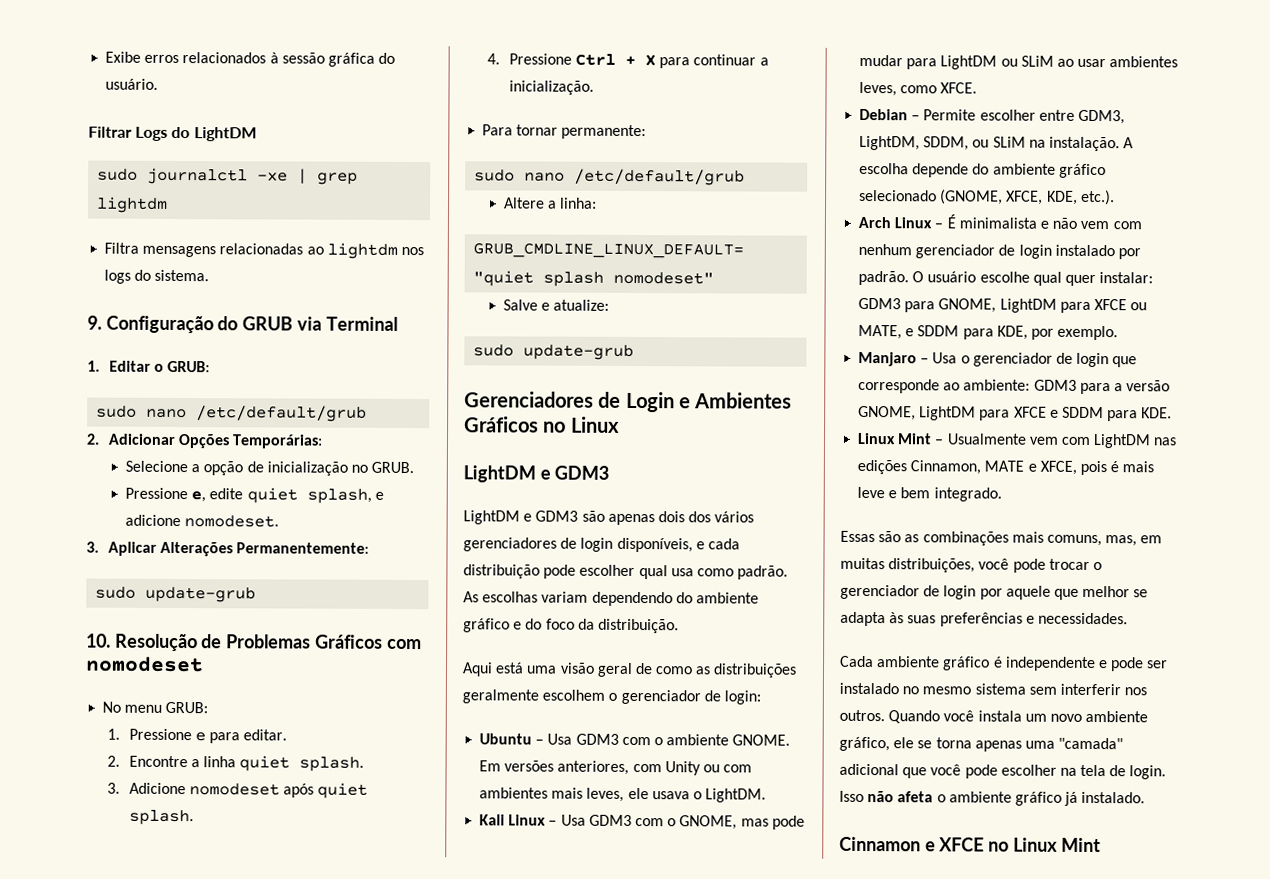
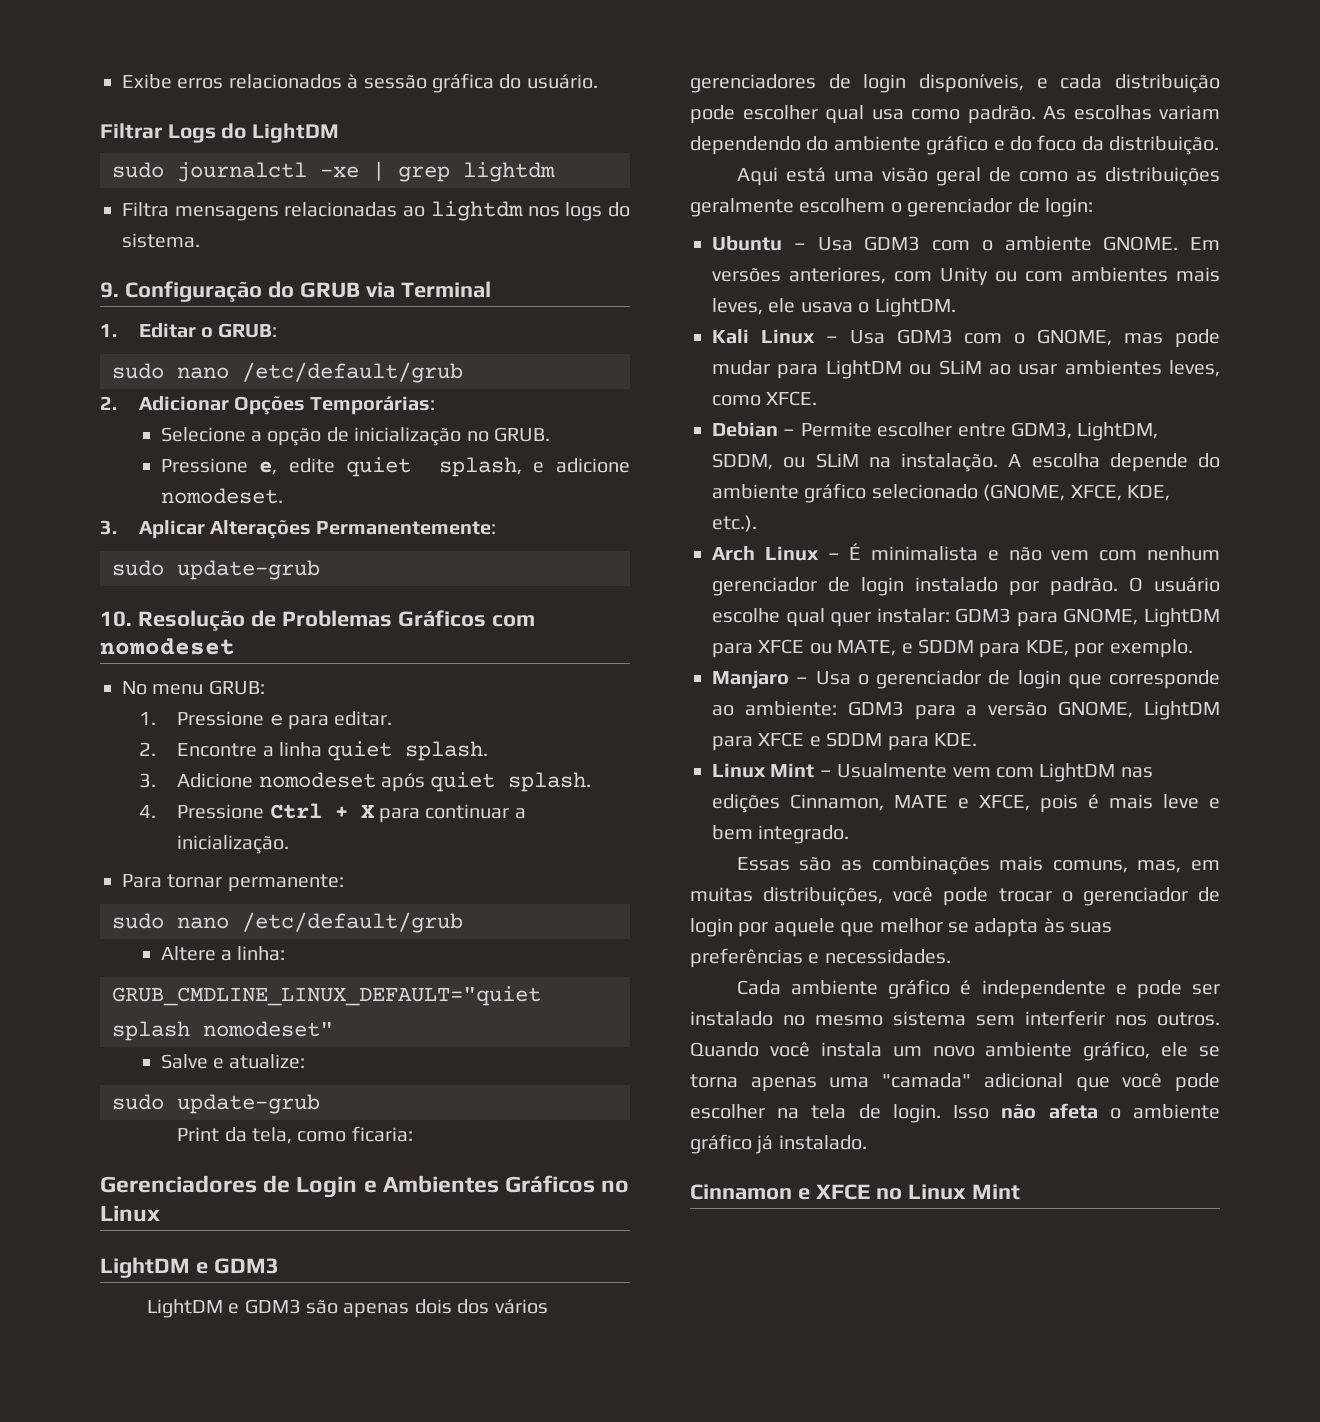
+ Print da tela, como ficaria:

